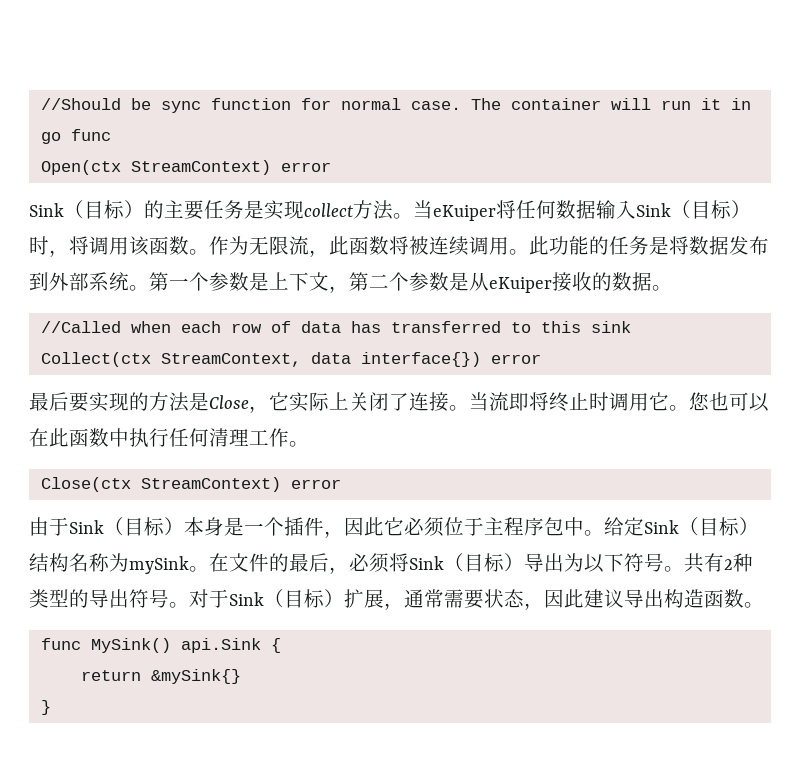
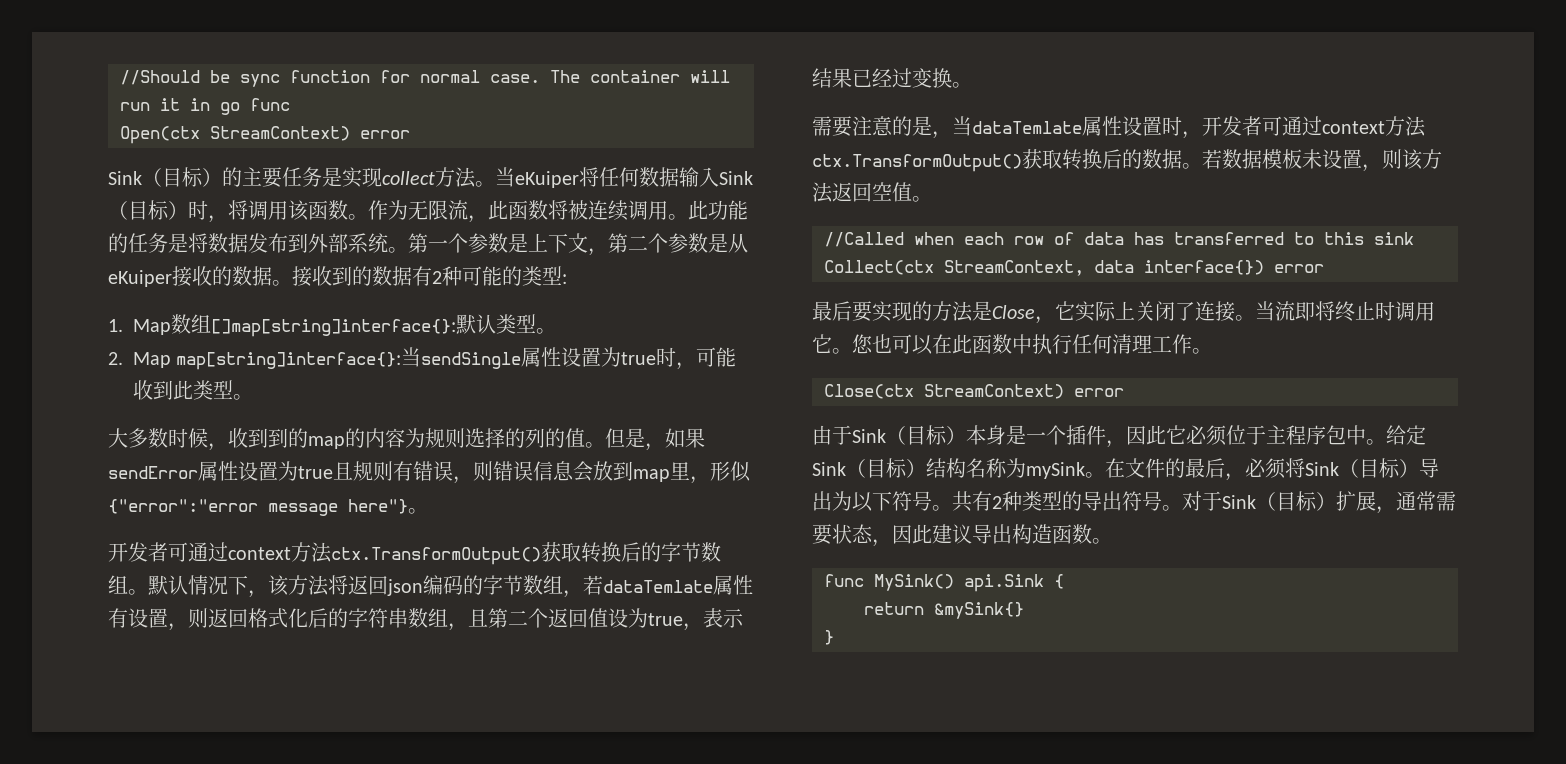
+ 接收到的数据有2种可能的类型:
+ 1. Map数组[]map[string]interface{}:默认类型。
+ 2. Map map[string]interface{}:当sendSingle属性设置为true时，可能收到此类型。
+ 大多数时候，收到到的map的内容为规则选择的列的值。但是，如果sendError属性设置为true且规则有错误，则错误信息会放到map里，形似{"error":"error message here"}。
+ 开发者可通过context方法ctx.TransformOutput()获取转换后的字节数组。默认情况下，该方法将返回json编码的字节数组，若dataTemlate属性有设置，则返回格式化后的字符串数组，且第二个返回值设为true，表示结果已经过变换。
+ 需要注意的是，当dataTemlate属性设置时，开发者可通过context方法ctx.TransformOutput()获取转换后的数据。若数据模板未设置，则该方法返回空值。

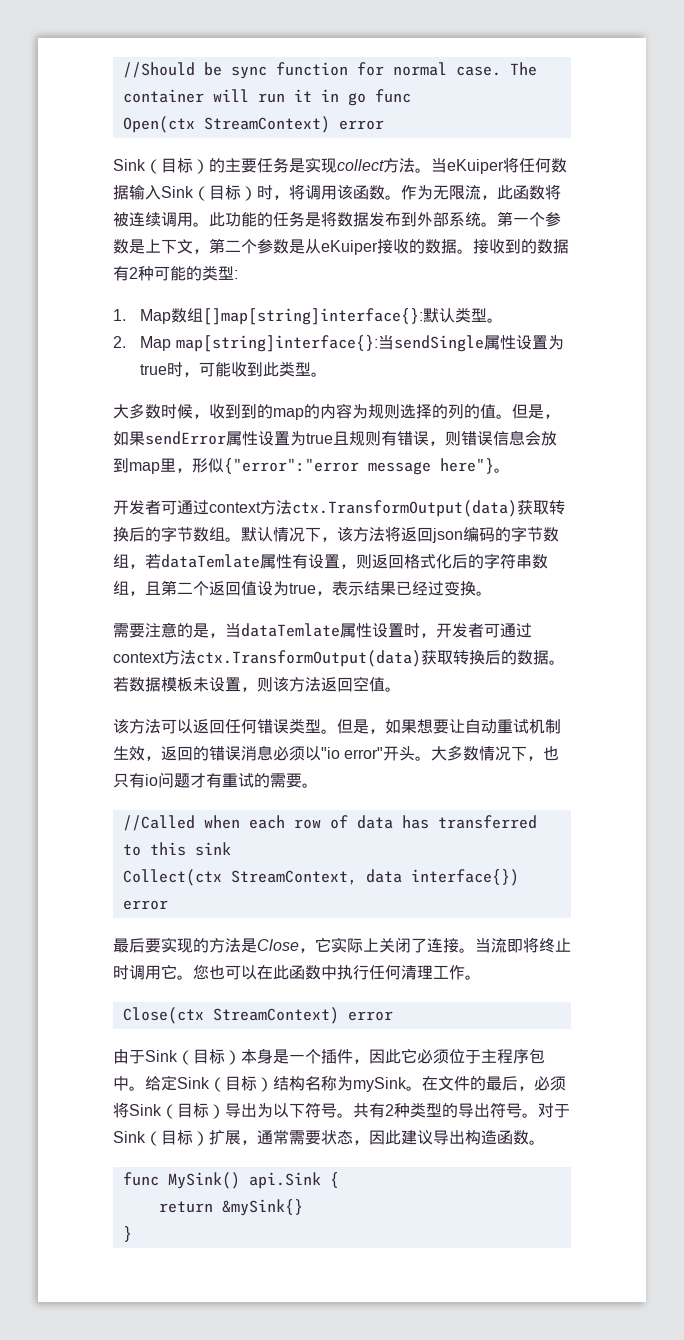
- 开发者可通过context方法ctx.TransformOutput()获取转换后的字节数组。
+ 开发者可通过context方法ctx.TransformOutput(data)获取转换后的字节数组。
- 需要注意的是，当dataTemlate属性设置时，开发者可通过context方法ctx.TransformOutput()获取转换后的数据。
+ 需要注意的是，当dataTemlate属性设置时，开发者可通过context方法ctx.TransformOutput(data)获取转换后的数据。
+ 该方法可以返回任何错误类型。但是，如果想要让自动重试机制生效，返回的错误消息必须以"io error"开头。大多数情况下，也只有io问题才有重试的需要。

